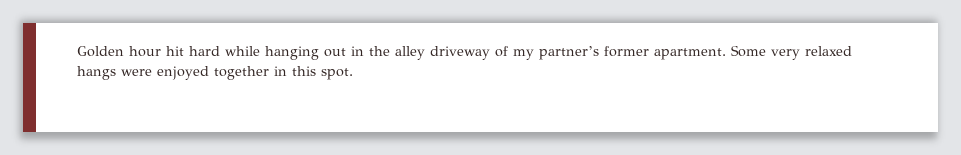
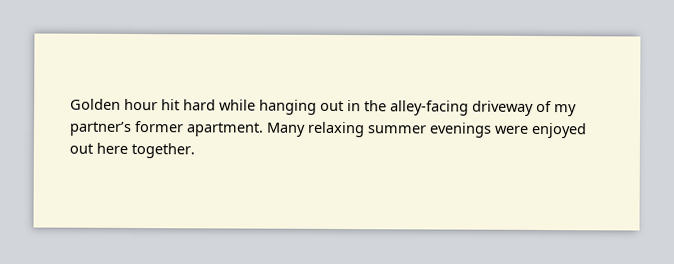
- Golden hour hit hard while hanging out in the alley driveway of my partner’s former apartment.
+ Golden hour hit hard while hanging out in the alley-facing driveway of my partner’s former apartment.
- Some very relaxed hangs were enjoyed together in this spot.
+ Many relaxing summer evenings were enjoyed out here together.

